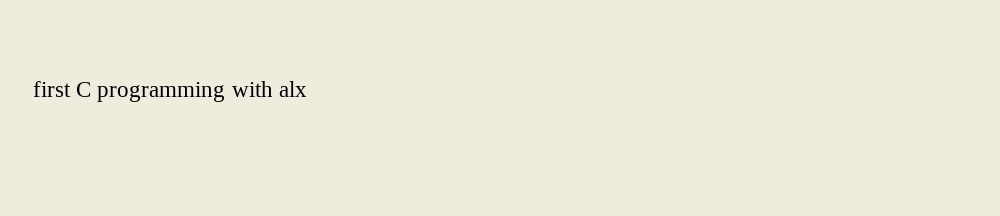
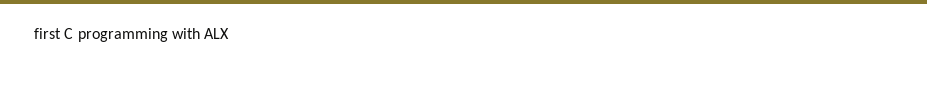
- first C programming with alx
+ first C programming with ALX

